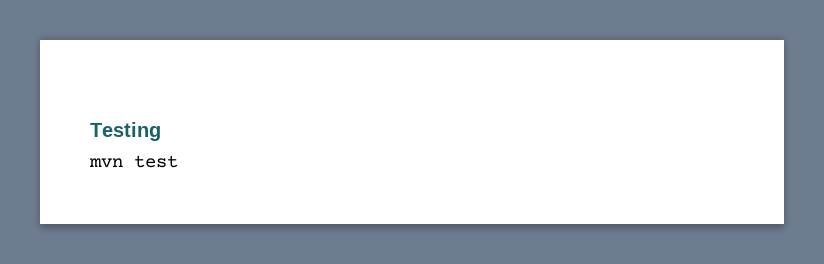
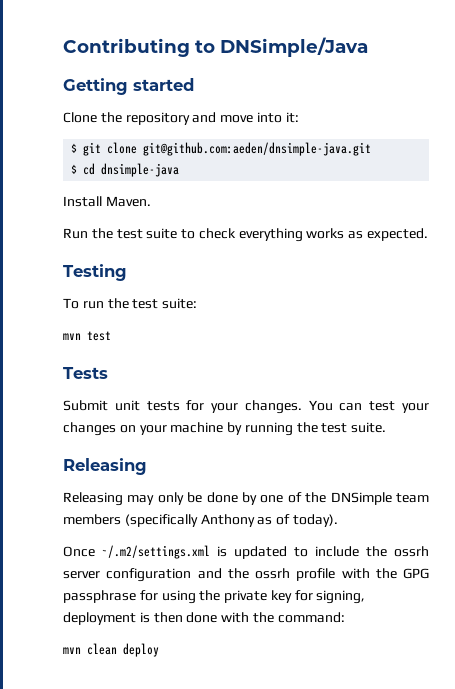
+ Contributing to DNSimple/Java
+ Getting started
+ Clone the repository and move into it:
+ $ git clone git@github.com:aeden/dnsimple-java.git
+ $ cd dnsimple-java
+ Install Maven.
+ Run the test suite to check everything works as expected.
  Testing
+ To run the test suite:
  mvn test
+ Tests
+ Submit unit tests for your changes. You can test your changes on your machine by running the test suite.
+ Releasing
+ Releasing may only be done by one of the DNSimple team members (specifically Anthony as of today).
+ Once ~/.m2/settings.xml is updated to include the ossrh server configuration and the ossrh profile with the GPG passphrase for using the private key for signing, deployment is then done with the command:
+ mvn clean deploy

